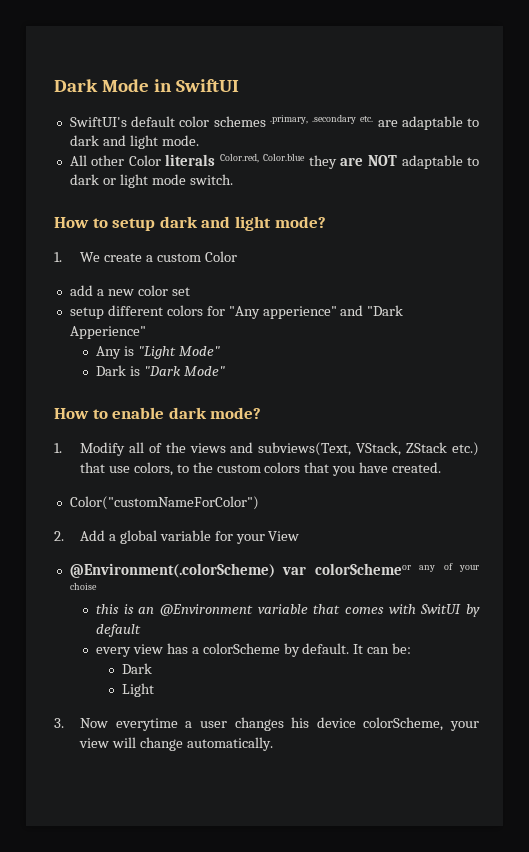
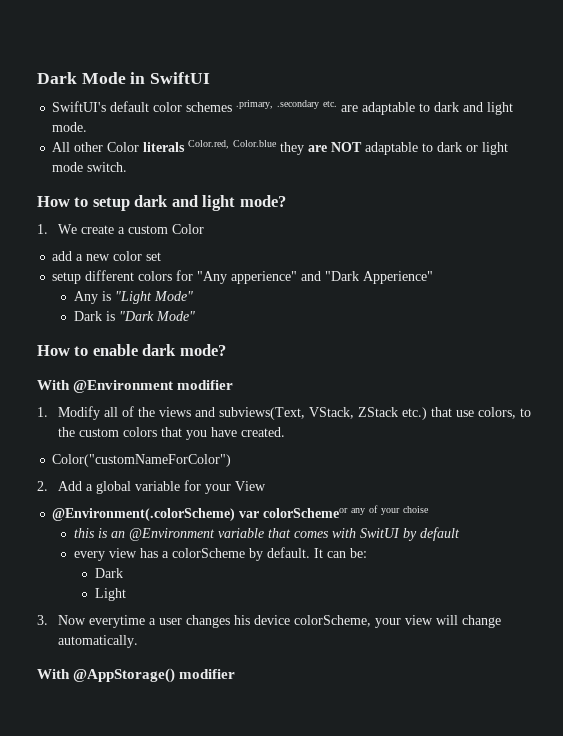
+ With @Environment modifier
+ With @AppStorage() modifier

